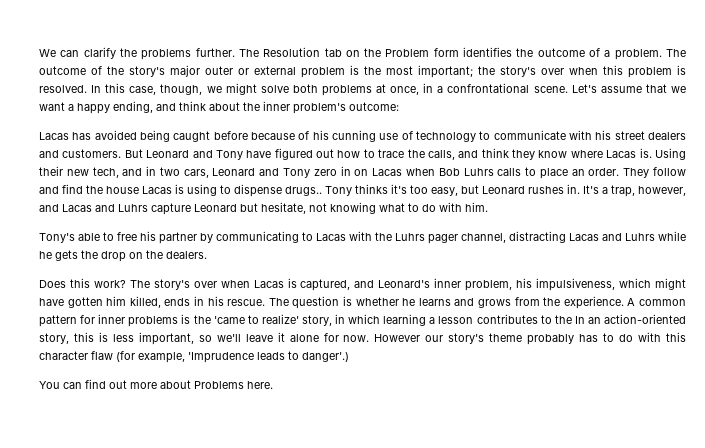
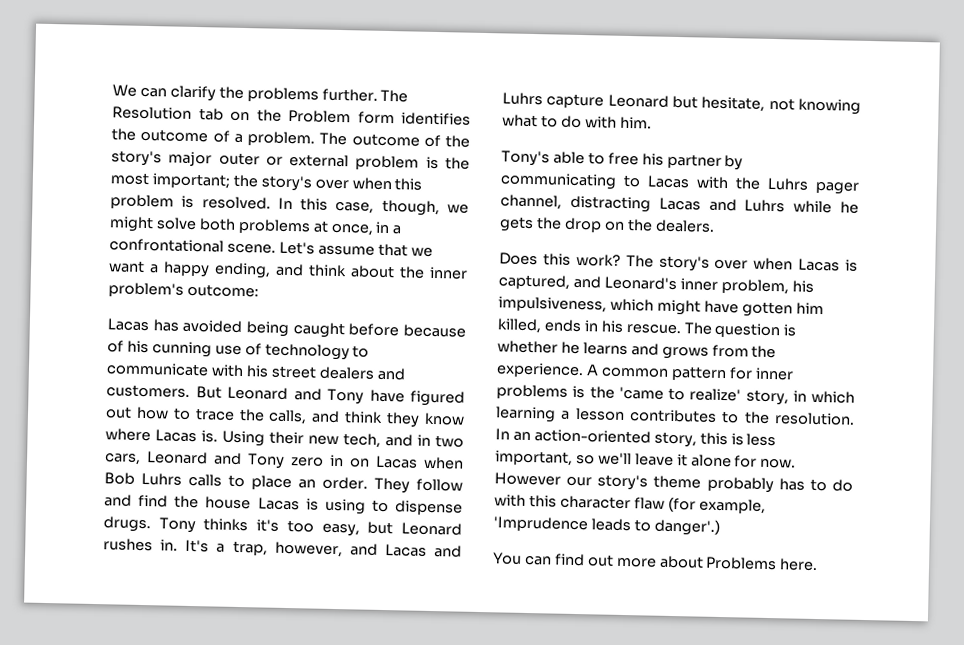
- They follow and find the house Lacas is using to dispense drugs..
+ They follow and find the house Lacas is using to dispense drugs.
- A common pattern for inner problems is the 'came to realize' story, in which learning a lesson contributes to the In an action-oriented story, this is less important, so we'll leave it alone for now.
+ A common pattern for inner problems is the 'came to realize' story, in which learning a lesson contributes to the resolution. In an action-oriented story, this is less important, so we'll leave it alone for now.

